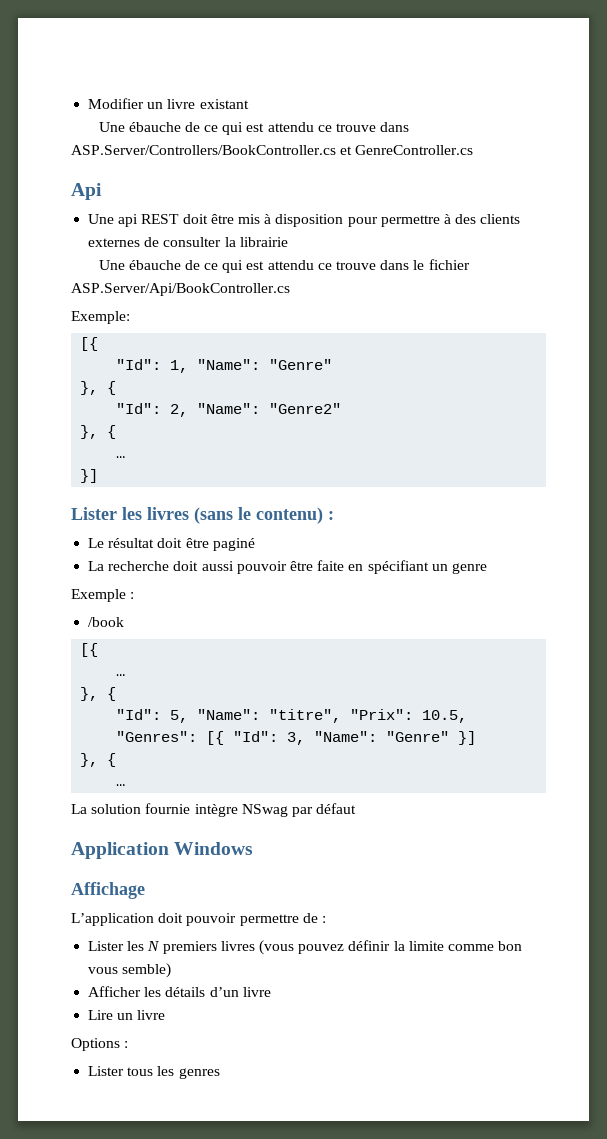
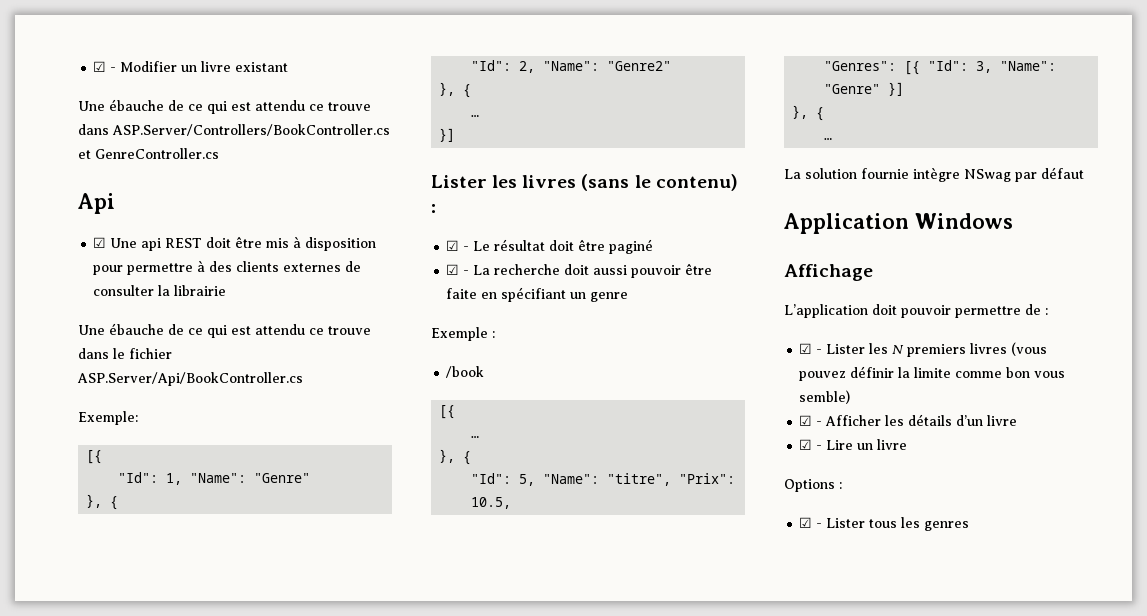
- Modifier un livre existant
+ ☑ - Modifier un livre existant
- Une api REST doit être mis à disposition pour permettre à des clients externes de consulter la librairie
+ ☑ Une api REST doit être mis à disposition pour permettre à des clients externes de consulter la librairie
- Le résultat doit être paginé
+ ☑ - Le résultat doit être paginé
- La recherche doit aussi pouvoir être faite en spécifiant un genre
+ ☑ - La recherche doit aussi pouvoir être faite en spécifiant un genre
- Lister les N premiers livres (vous pouvez définir la limite comme bon vous semble)
+ ☑ - Lister les N premiers livres (vous pouvez définir la limite comme bon vous semble)
- Afficher les détails d’un livre
+ ☑ - Afficher les détails d’un livre
- Lire un livre
+ ☑ - Lire un livre
- Lister tous les genres
+ ☑ - Lister tous les genres

